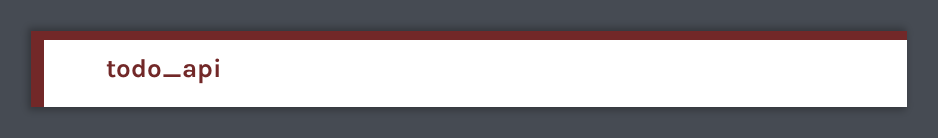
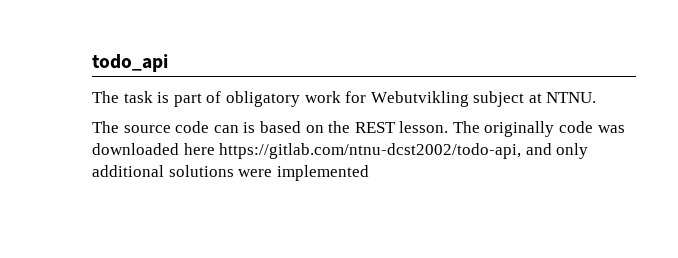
+ The task is part of obligatory work for Webutvikling subject at NTNU.
+ The source code can is based on the REST lesson. The originally code was downloaded here https://gitlab.com/ntnu-dcst2002/todo-api, and only additional solutions were implemented

